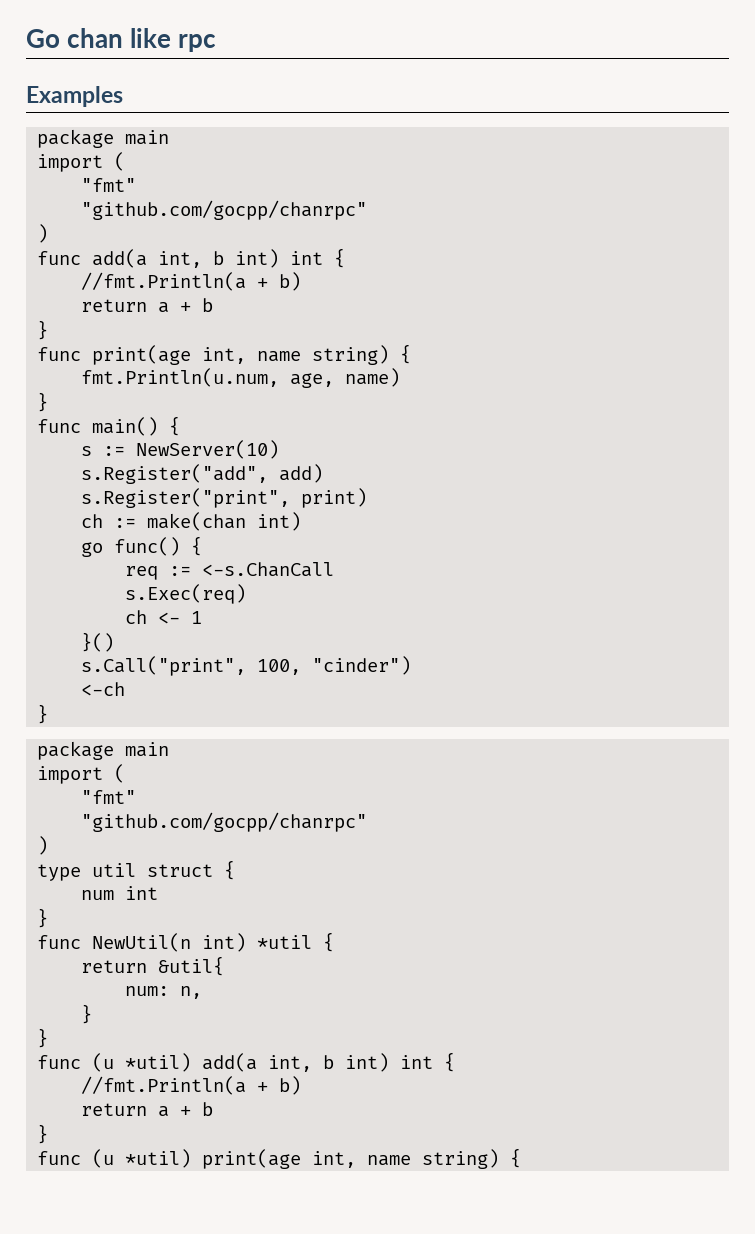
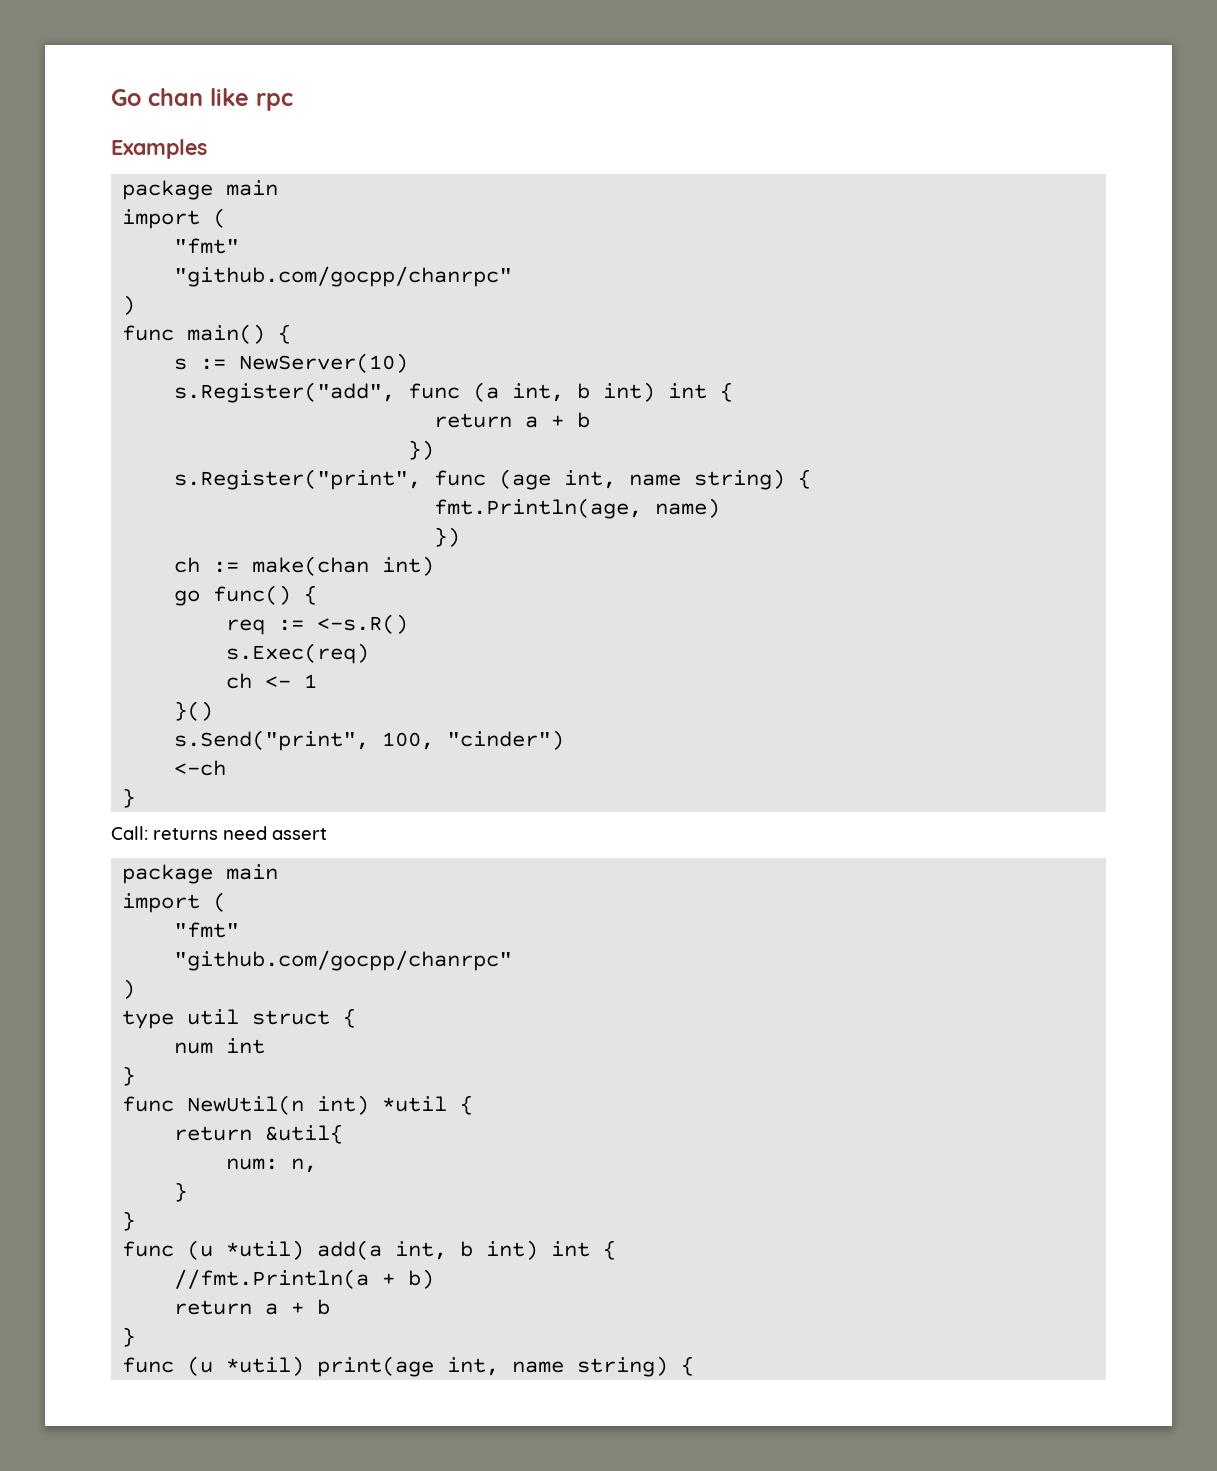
- func add(a int, b int) int {
- //fmt.Println(a + b)
- return a + b
- }
- func print(age int, name string) {
- fmt.Println(u.num, age, name)
- }
- s.Register("add", add)
- s.Register("print", print)
+ s.Register("add", func (a int, b int) int {
+ return a + b
+ })
+ s.Register("print", func (age int, name string) {
+ fmt.Println(age, name)
+ })
- req := <-s.ChanCall
+ req := <-s.R()
- s.Call("print", 100, "cinder")
+ s.Send("print", 100, "cinder")
+ Call: returns need assert

